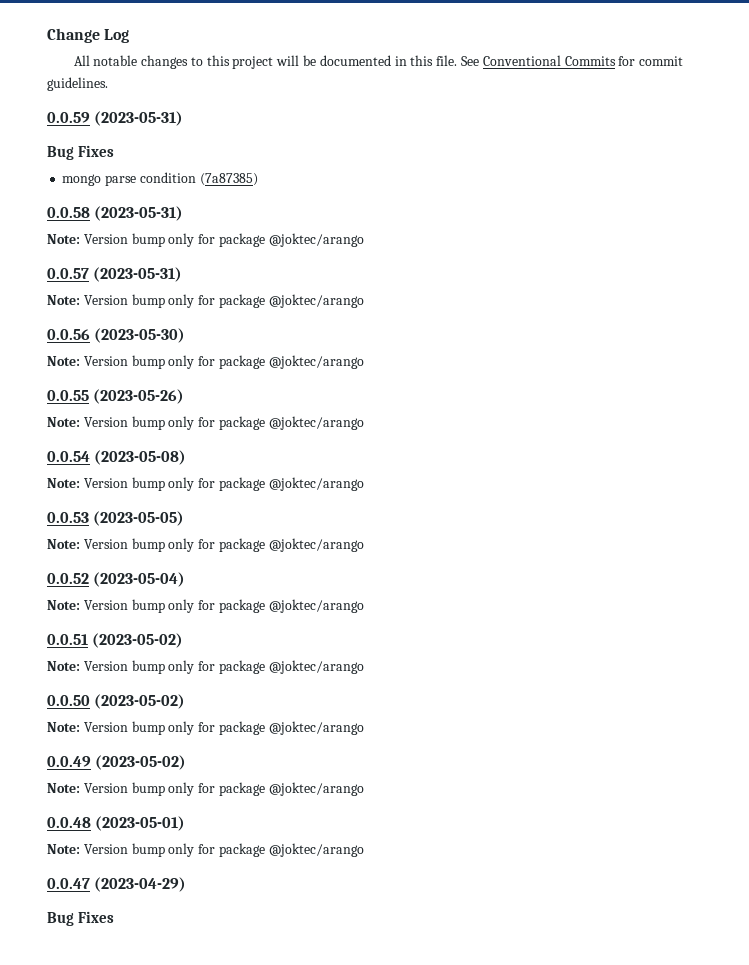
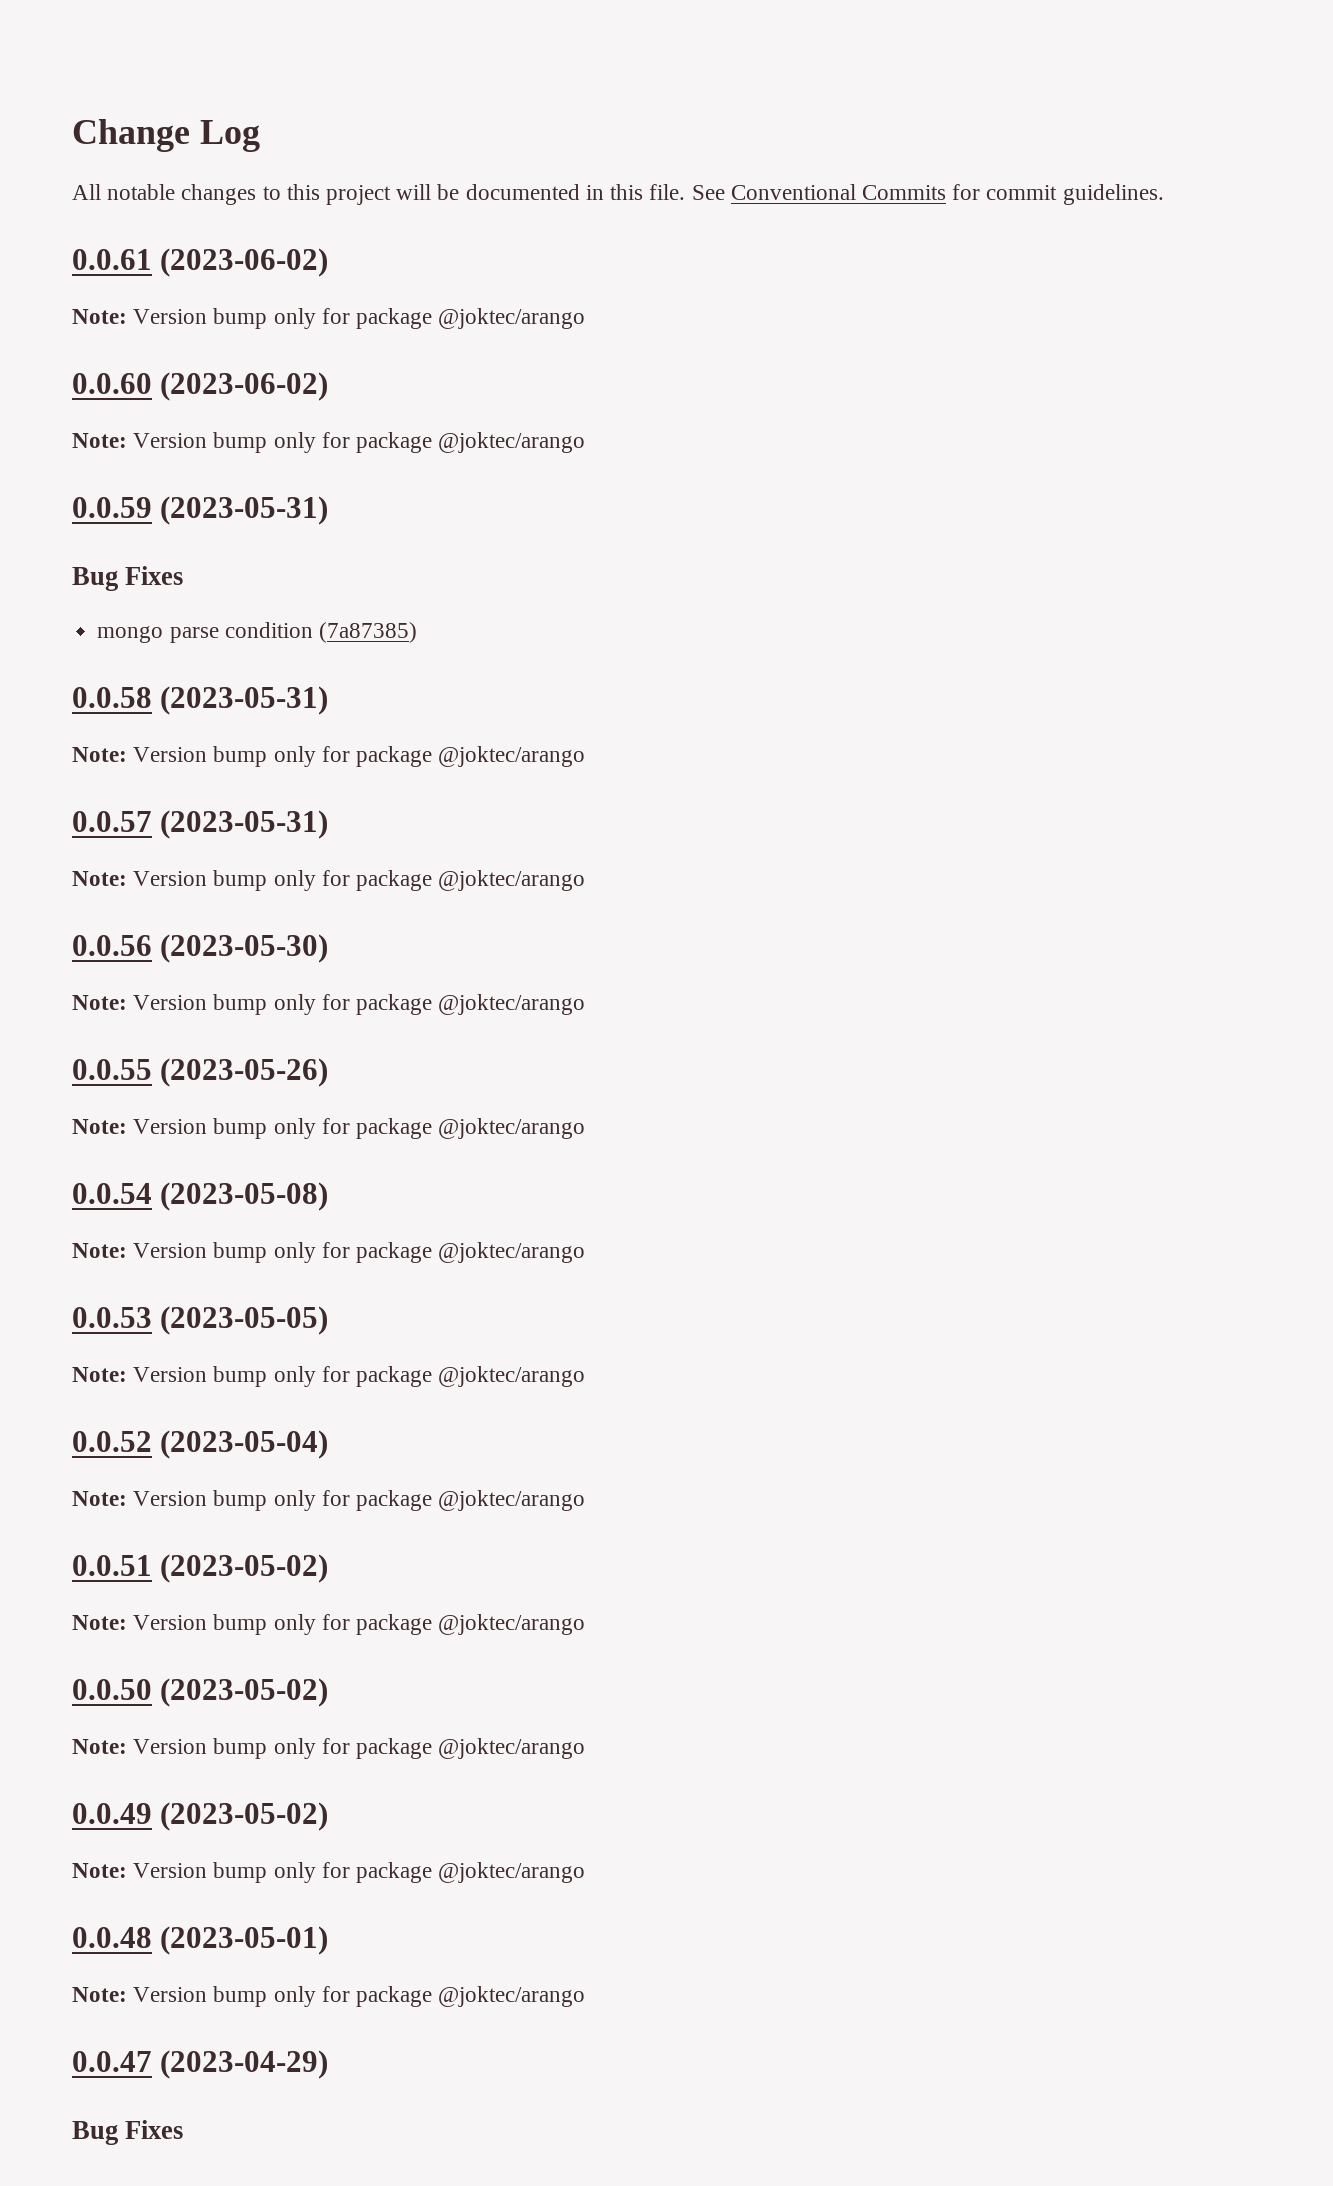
+ 0.0.61 (2023-06-02)
+ Note: Version bump only for package @joktec/arango
+ 0.0.60 (2023-06-02)
+ Note: Version bump only for package @joktec/arango

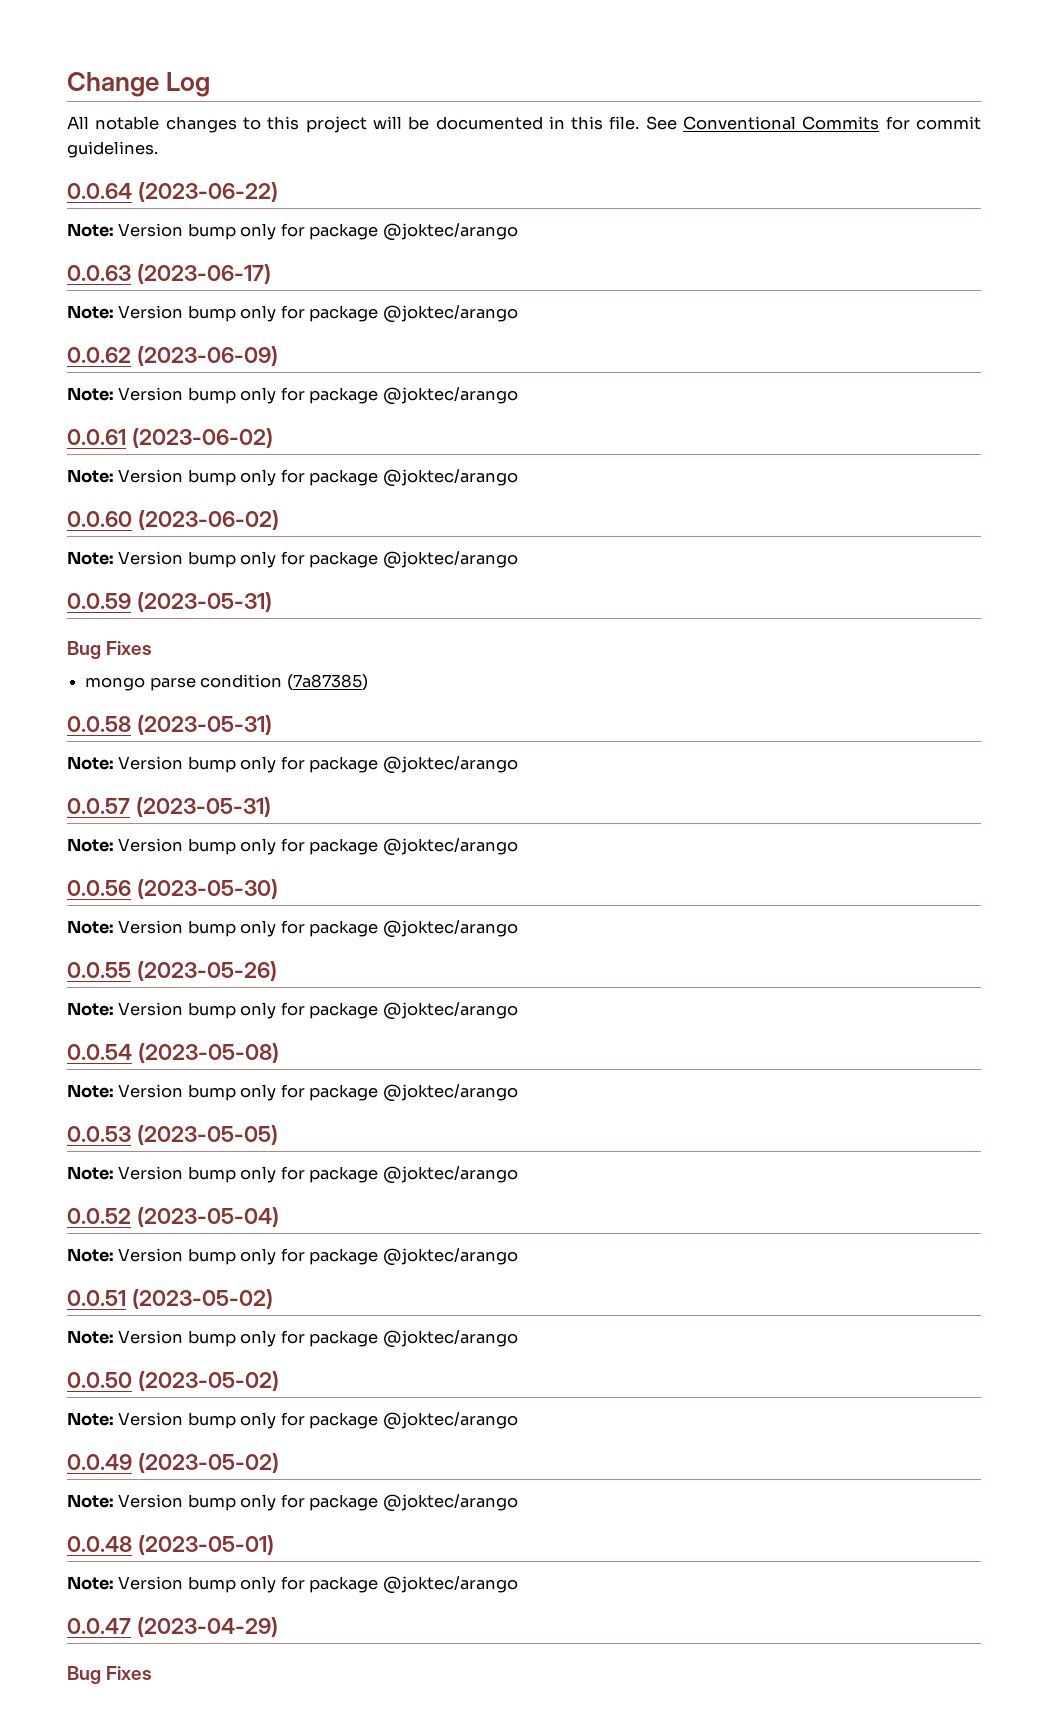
+ 0.0.64 (2023-06-22)
+ Note: Version bump only for package @joktec/arango
+ 0.0.63 (2023-06-17)
+ Note: Version bump only for package @joktec/arango
+ 0.0.62 (2023-06-09)
+ Note: Version bump only for package @joktec/arango

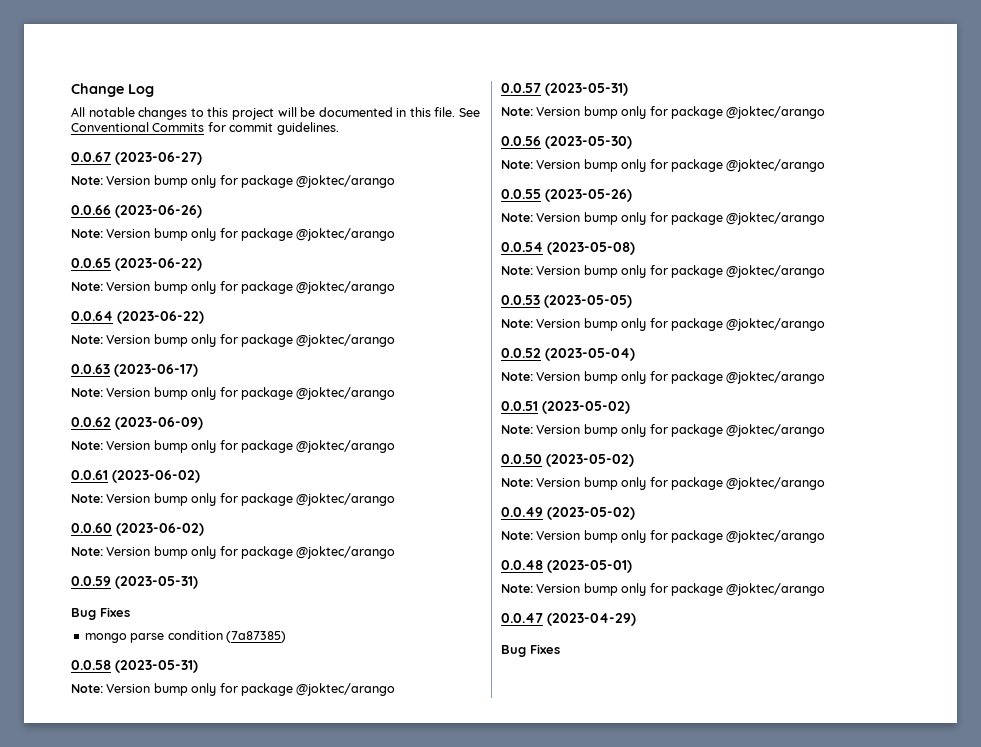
+ 0.0.67 (2023-06-27)
+ Note: Version bump only for package @joktec/arango
+ 0.0.66 (2023-06-26)
+ Note: Version bump only for package @joktec/arango
+ 0.0.65 (2023-06-22)
+ Note: Version bump only for package @joktec/arango

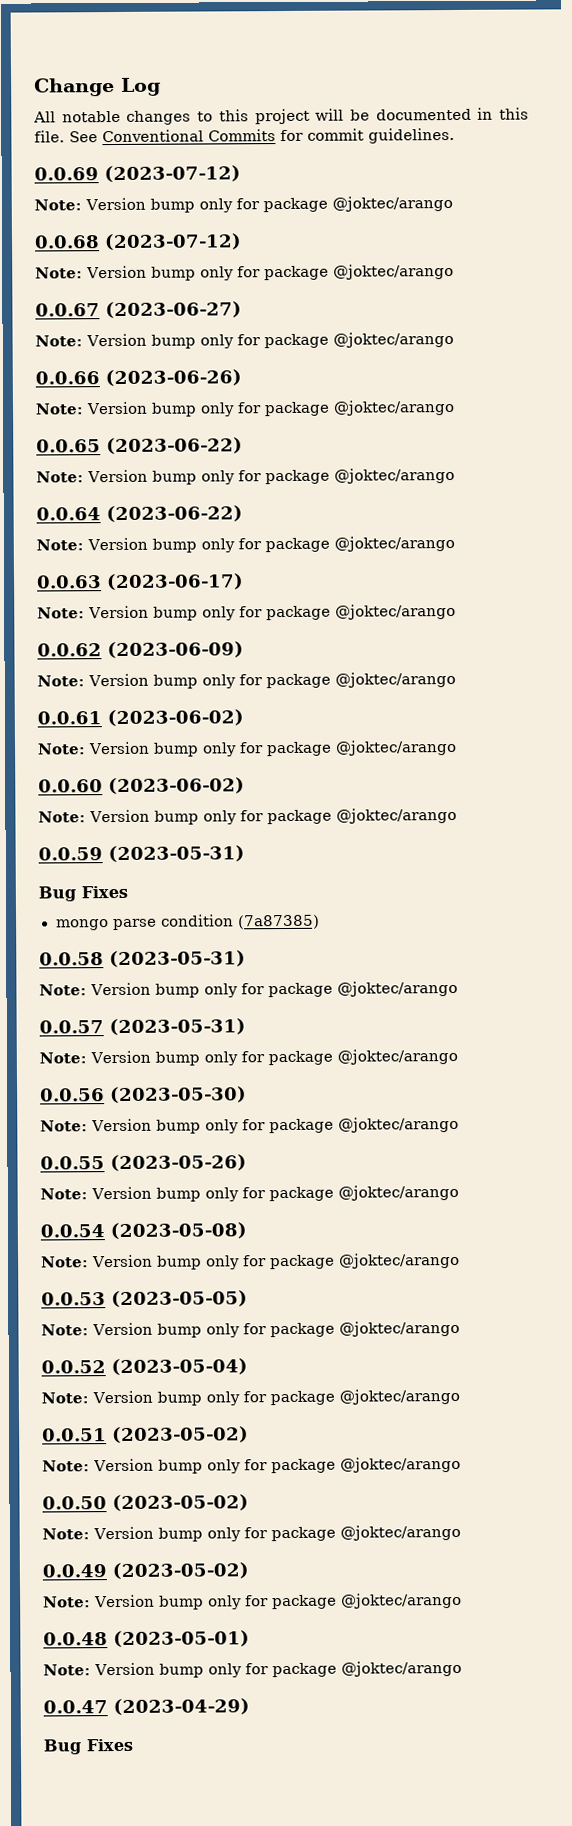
+ 0.0.69 (2023-07-12)
+ Note: Version bump only for package @joktec/arango
+ 0.0.68 (2023-07-12)
+ Note: Version bump only for package @joktec/arango

